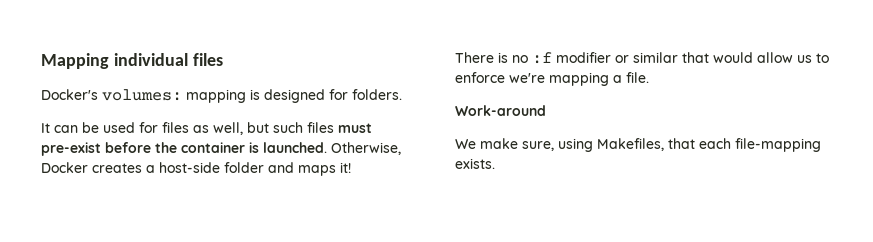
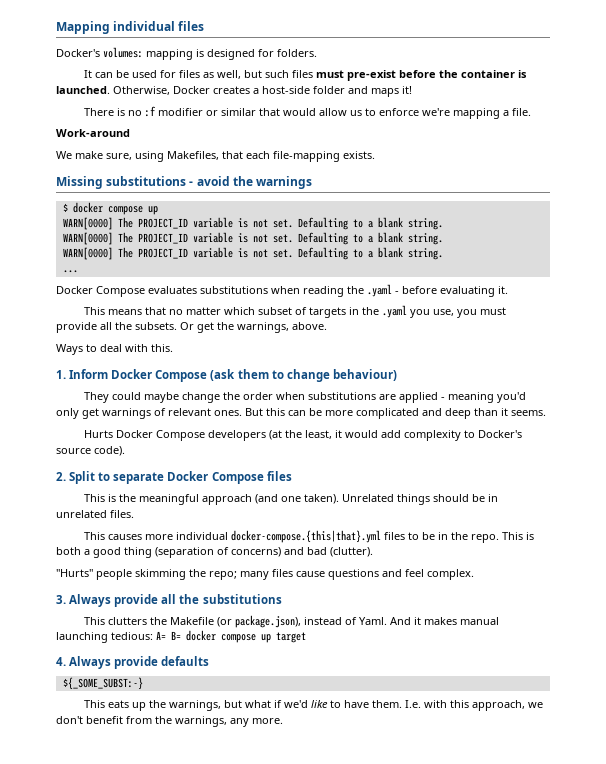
+ Missing substitutions - avoid the warnings
+ $ docker compose up
+ WARN[0000] The PROJECT_ID variable is not set. Defaulting to a blank string.
+ WARN[0000] The PROJECT_ID variable is not set. Defaulting to a blank string.
+ WARN[0000] The PROJECT_ID variable is not set. Defaulting to a blank string.
+ ...
+ Docker Compose evaluates substitutions when reading the .yaml - before evaluating it.
+ This means that no matter which subset of targets in the .yaml you use, you must provide all the subsets. Or get the warnings, above.
+ Ways to deal with this.
+ 1. Inform Docker Compose (ask them to change behaviour)
+ They could maybe change the order when substitutions are applied - meaning you'd only get warnings of relevant ones. But this can be more complicated and deep than it seems.
+ Hurts Docker Compose developers (at the least, it would add complexity to Docker's source code).
+ 2. Split to separate Docker Compose files
+ This is the meaningful approach (and one taken). Unrelated things should be in unrelated files.
+ This causes more individual docker-compose.{this|that}.yml files to be in the repo. This is both a good thing (separation of concerns) and bad (clutter).
+ "Hurts" people skimming the repo; many files cause questions and feel complex.
+ 3. Always provide all the substitutions
+ This clutters the Makefile (or package.json), instead of Yaml. And it makes manual launching tedious: A= B= docker compose up target
+ 4. Always provide defaults
+ ${_SOME_SUBST:-}
+ This eats up the warnings, but what if we'd like to have them. I.e. with this approach, we don't benefit from the warnings, any more.

